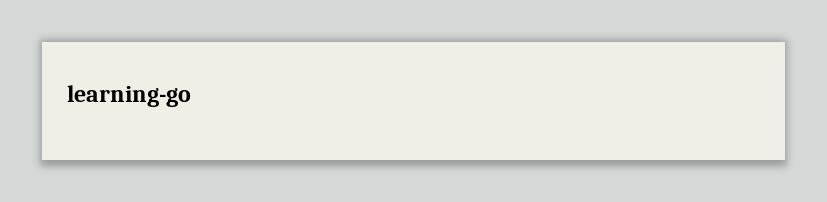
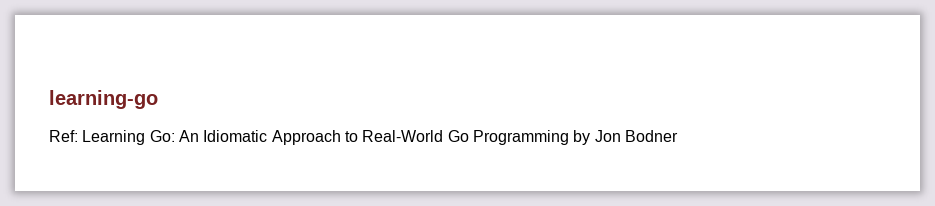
+ Ref: Learning Go: An Idiomatic Approach to Real-World Go Programming by Jon Bodner

